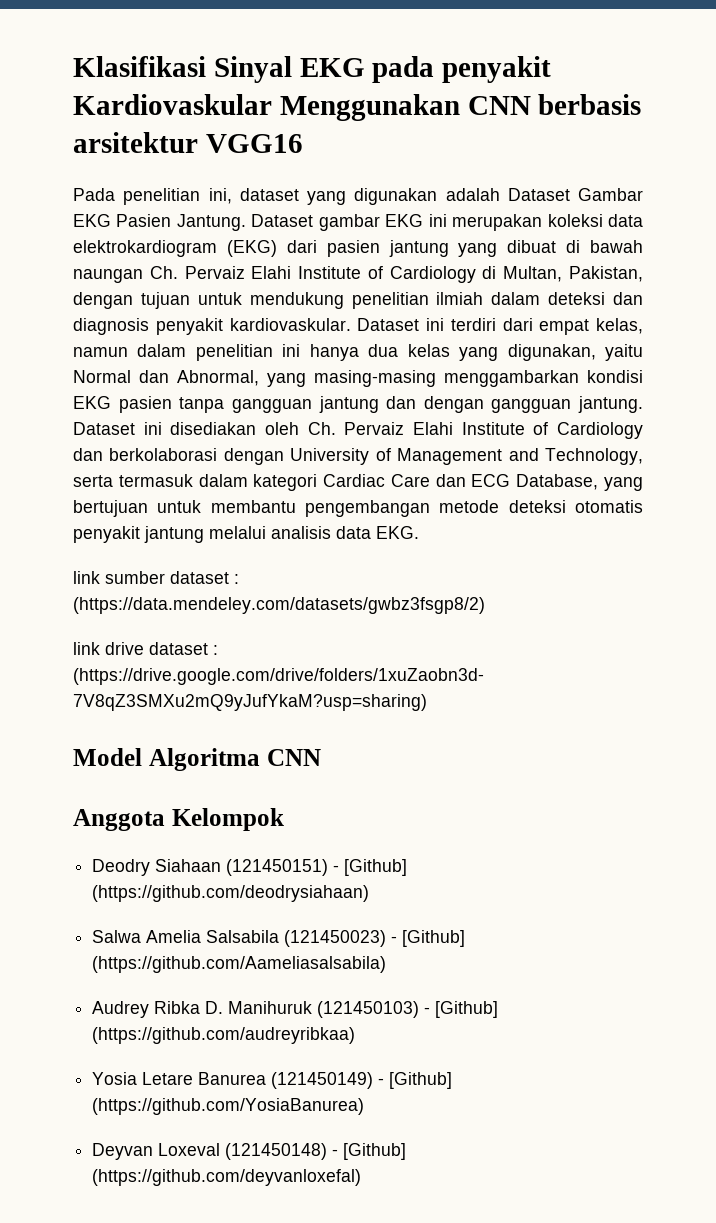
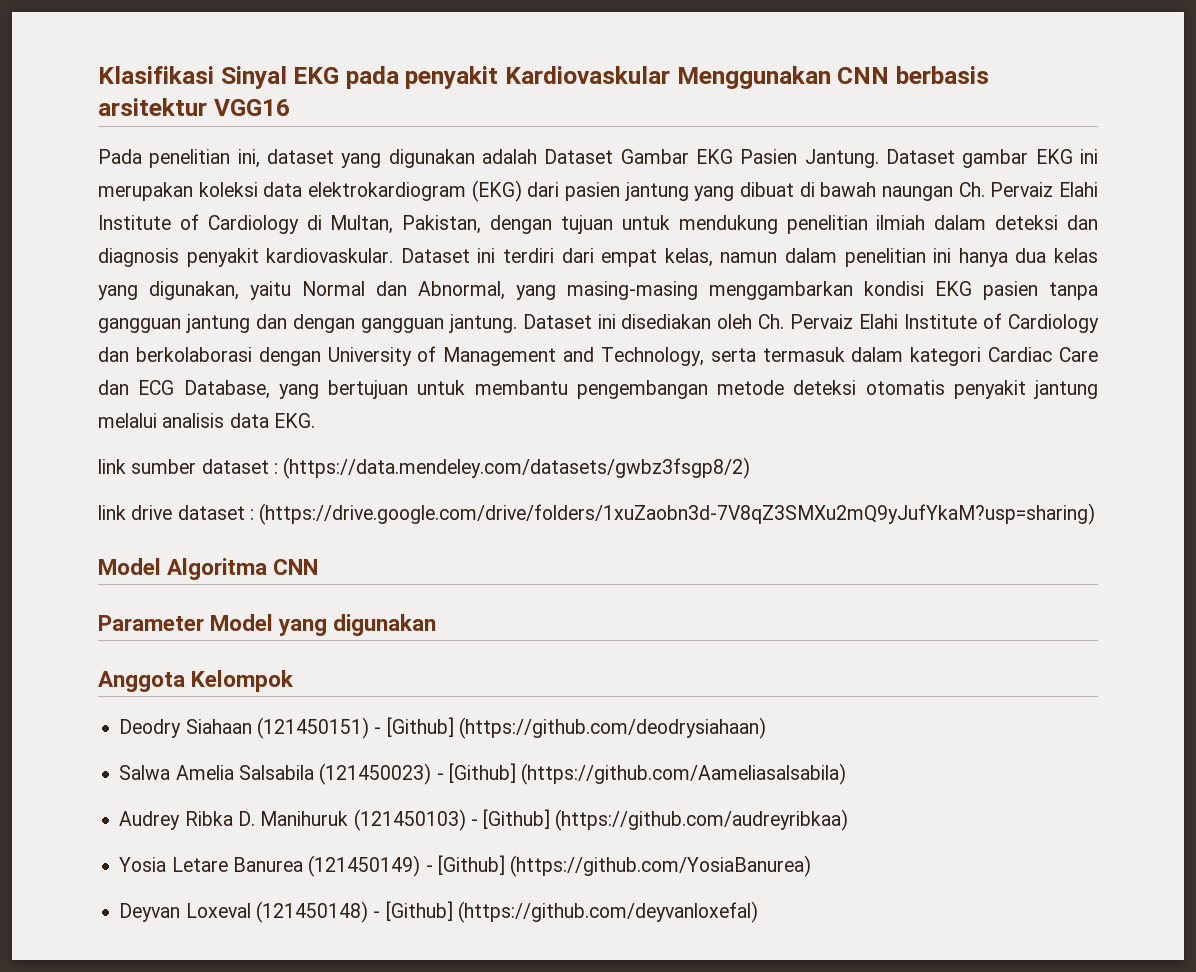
+ Parameter Model yang digunakan

